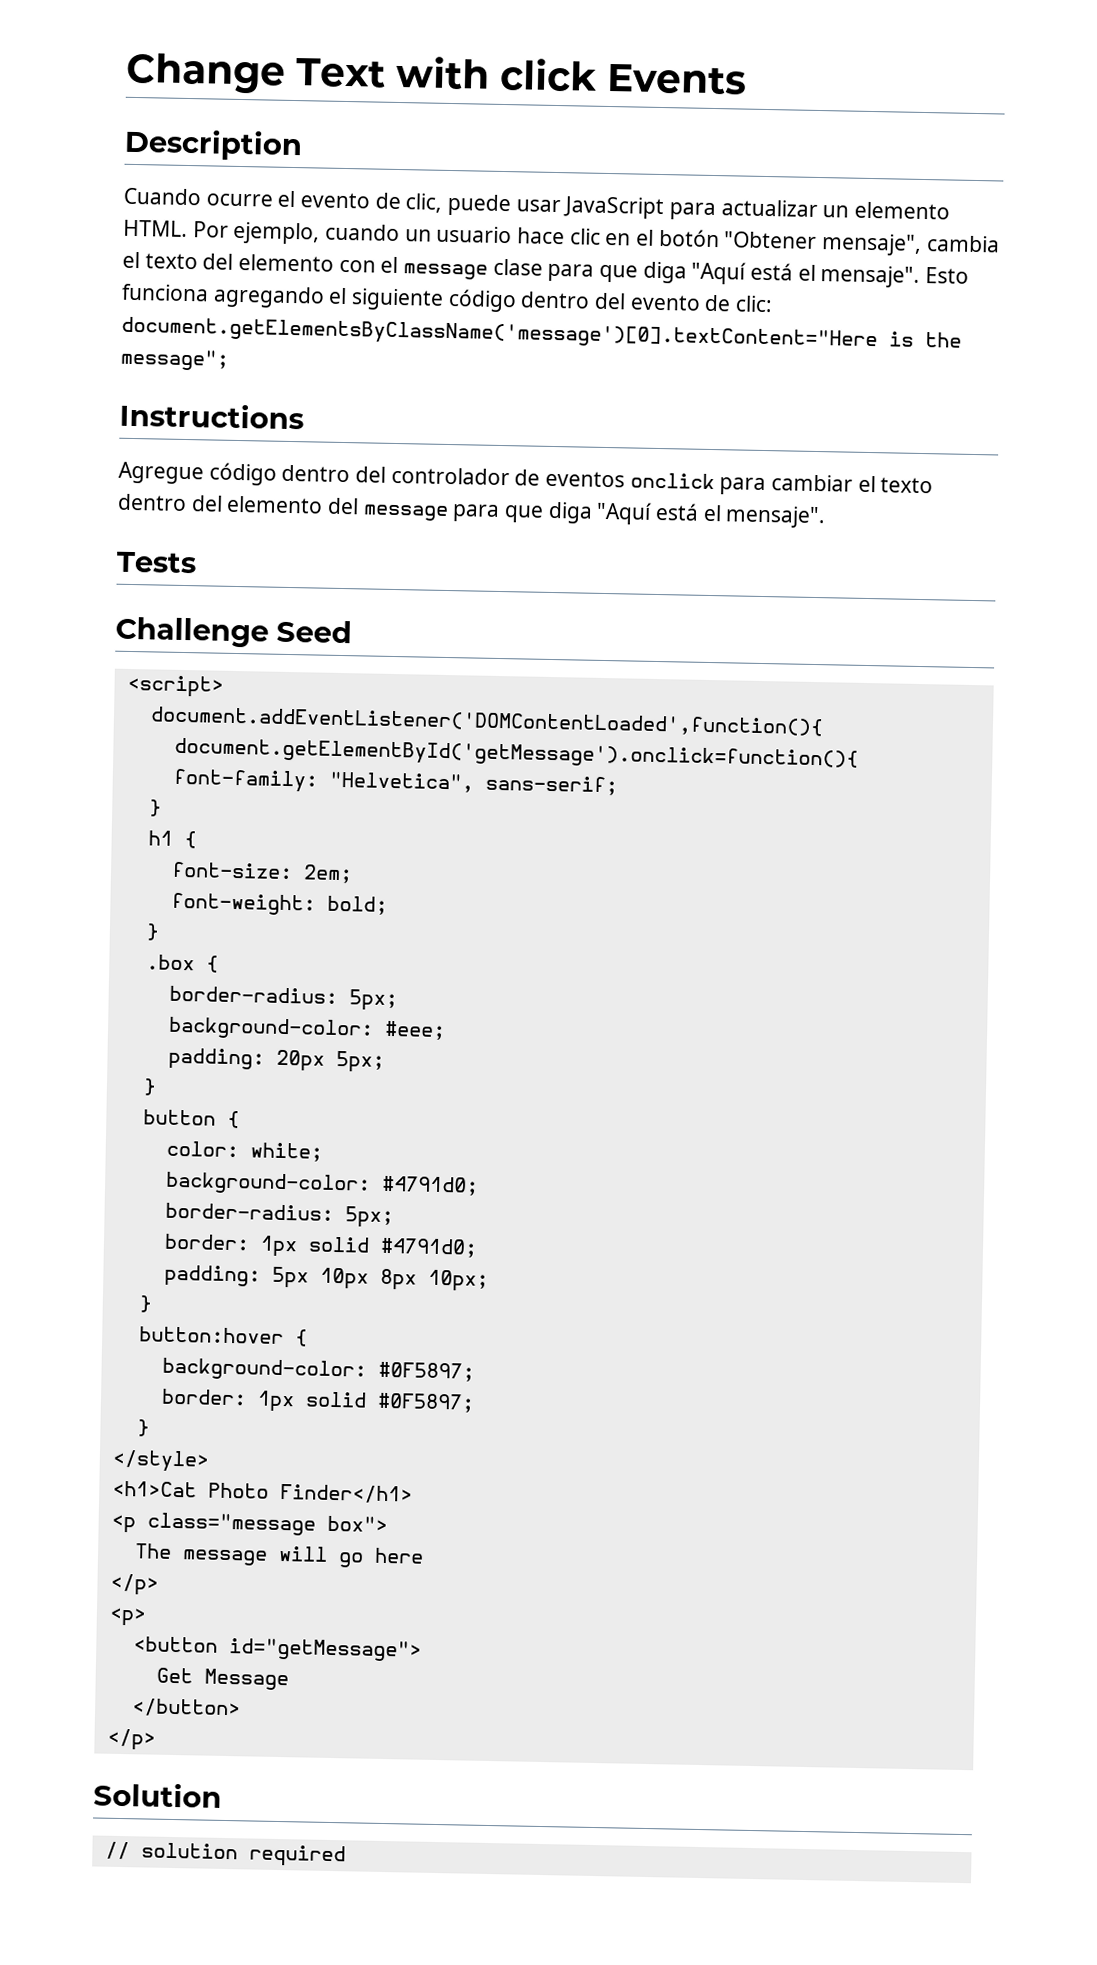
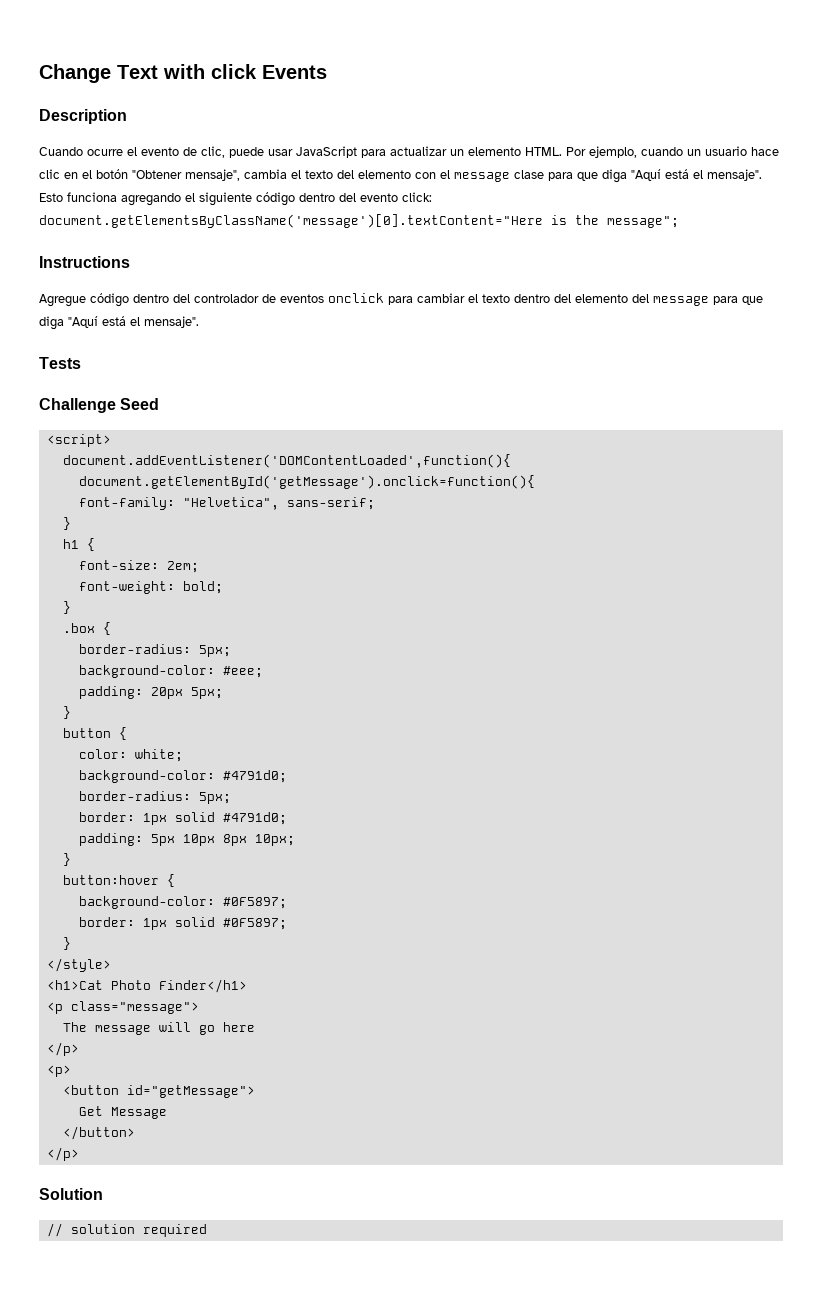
- Esto funciona agregando el siguiente código dentro del evento de clic: document.getElementsByClassName('message')[0].textContent="Here is the message";
+ Esto funciona agregando el siguiente código dentro del evento click: document.getElementsByClassName('message')[0].textContent="Here is the message";
- <p class="message box">
+ <p class="message">

